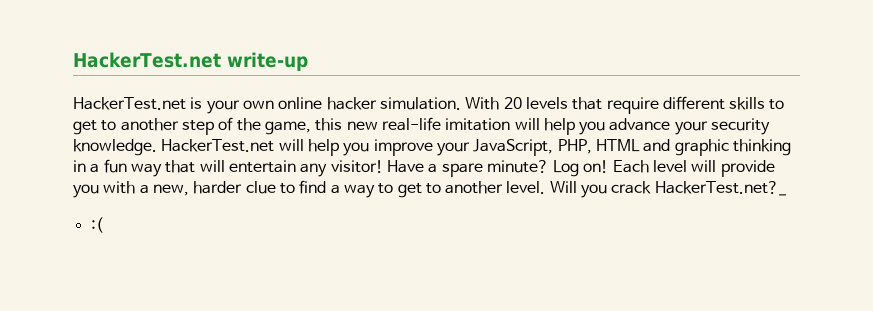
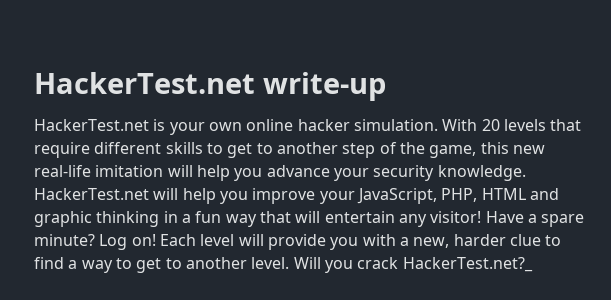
- :(

